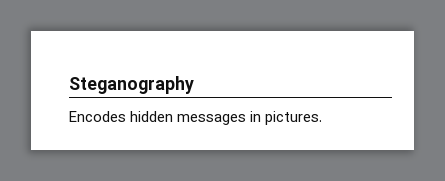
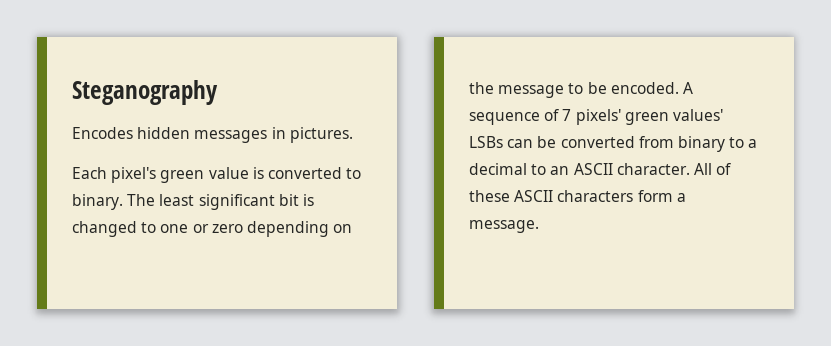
+ Each pixel's green value is converted to binary. The least significant bit is changed to one or zero depending on the message to be encoded. A sequence of 7 pixels' green values' LSBs can be converted from binary to a decimal to an ASCII character. All of these ASCII characters form a message.

